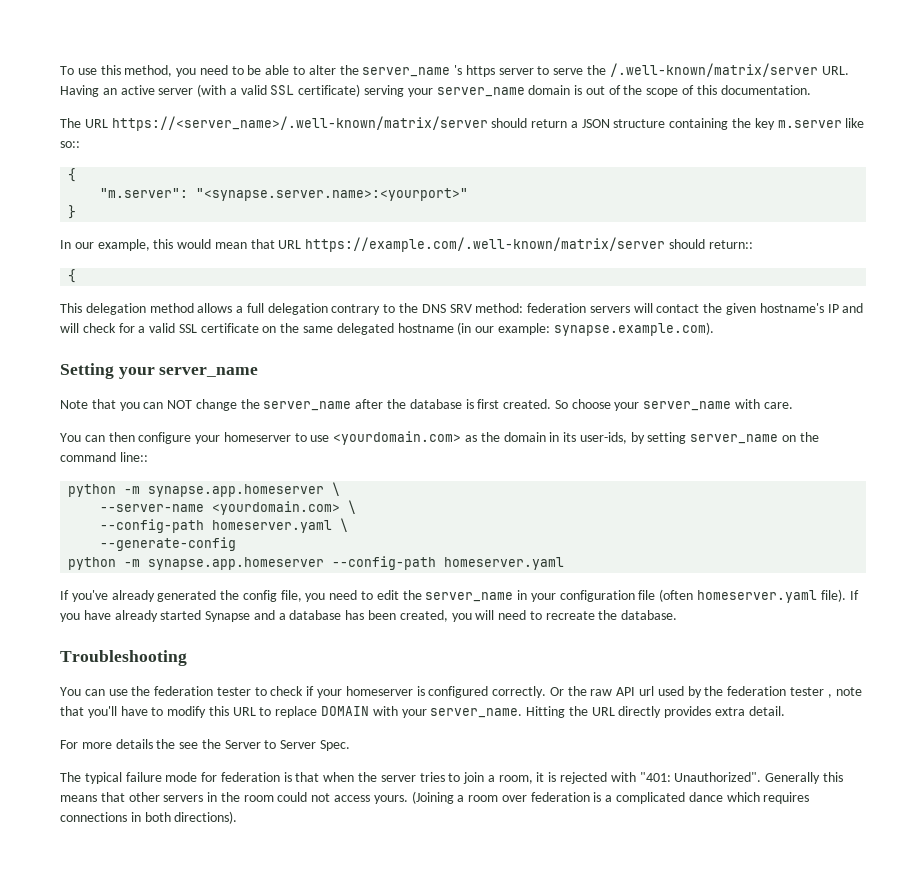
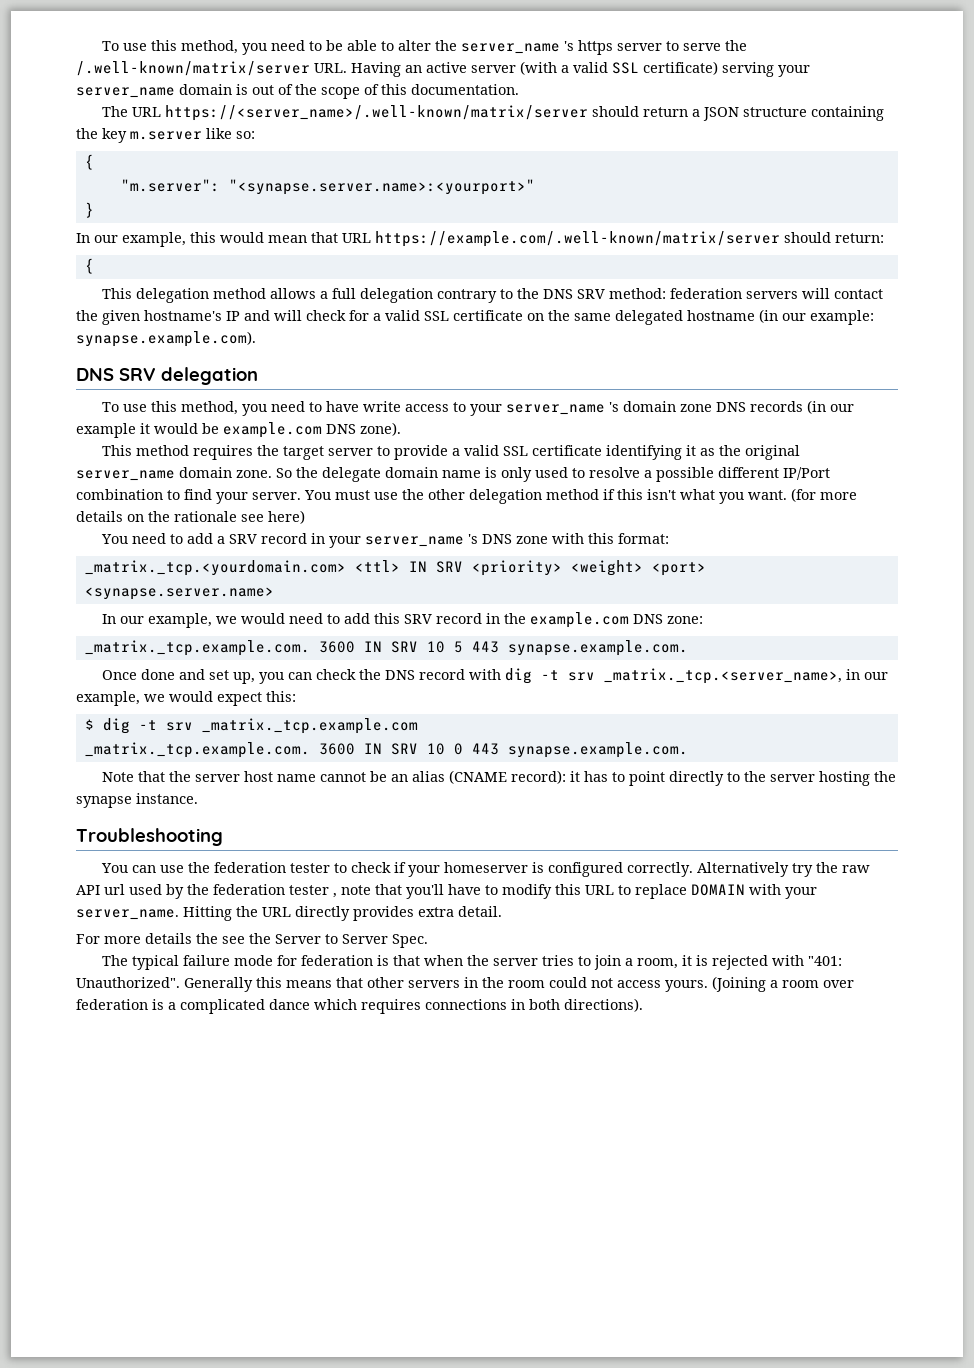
- The URL https://<server_name>/.well-known/matrix/server should return a JSON structure containing the key m.server like so::
+ The URL https://<server_name>/.well-known/matrix/server should return a JSON structure containing the key m.server like so:
- In our example, this would mean that URL https://example.com/.well-known/matrix/server should return::
+ In our example, this would mean that URL https://example.com/.well-known/matrix/server should return:
- Setting your server_name
- Note that you can NOT change the server_name after the database is first created. So choose your server_name with care.
- You can then configure your homeserver to use <yourdomain.com> as the domain in its user-ids, by setting server_name on the command line::
- python -m synapse.app.homeserver \
- --server-name <yourdomain.com> \
- --config-path homeserver.yaml \
- --generate-config
- python -m synapse.app.homeserver --config-path homeserver.yaml
- If you've already generated the config file, you need to edit the server_name in your configuration file (often homeserver.yaml file). If you have already started Synapse and a database has been created, you will need to recreate the database.
+ DNS SRV delegation
+ To use this method, you need to have write access to your server_name 's domain zone DNS records (in our example it would be example.com DNS zone).
+ This method requires the target server to provide a valid SSL certificate identifying it as the original server_name domain zone. So the delegate domain name is only used to resolve a possible different IP/Port combination to find your server. You must use the other delegation method if this isn't what you want. (for more details on the rationale see here)
+ You need to add a SRV record in your server_name 's DNS zone with this format:
+ _matrix._tcp.<yourdomain.com> <ttl> IN SRV <priority> <weight> <port> <synapse.server.name>
+ In our example, we would need to add this SRV record in the example.com DNS zone:
+ _matrix._tcp.example.com. 3600 IN SRV 10 5 443 synapse.example.com.
+ Once done and set up, you can check the DNS record with dig -t srv _matrix._tcp.<server_name>, in our example, we would expect this:
+ $ dig -t srv _matrix._tcp.example.com
+ _matrix._tcp.example.com. 3600 IN SRV 10 0 443 synapse.example.com.
+ Note that the server host name cannot be an alias (CNAME record): it has to point directly to the server hosting the synapse instance.
- Or the raw API url used by the federation tester , note that you'll have to modify this URL to replace DOMAIN with your server_name.
+ Alternatively try the raw API url used by the federation tester , note that you'll have to modify this URL to replace DOMAIN with your server_name.

